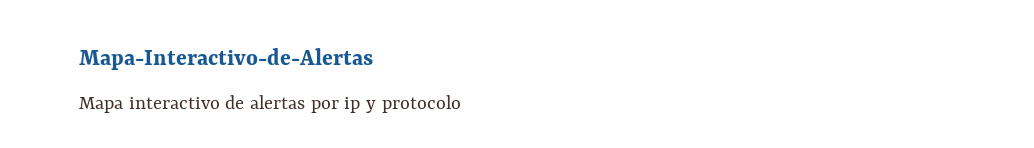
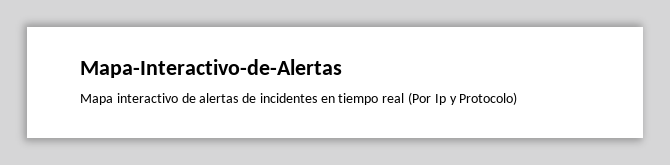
- Mapa interactivo de alertas por ip y protocolo
+ Mapa interactivo de alertas de incidentes en tiempo real (Por Ip y Protocolo)

